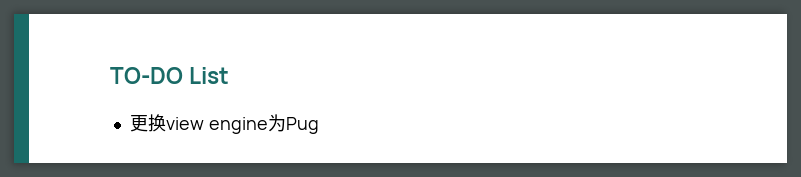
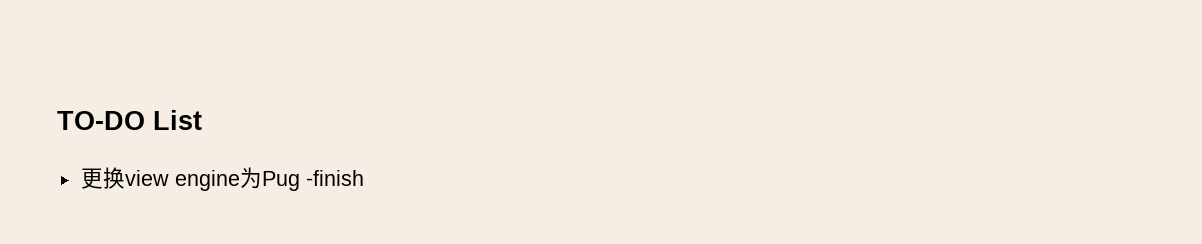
- 更换view engine为Pug
+ 更换view engine为Pug -finish

